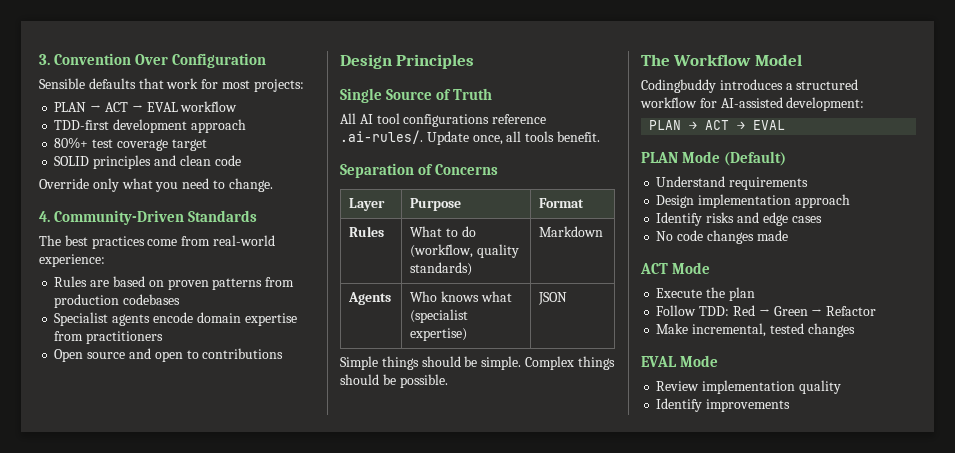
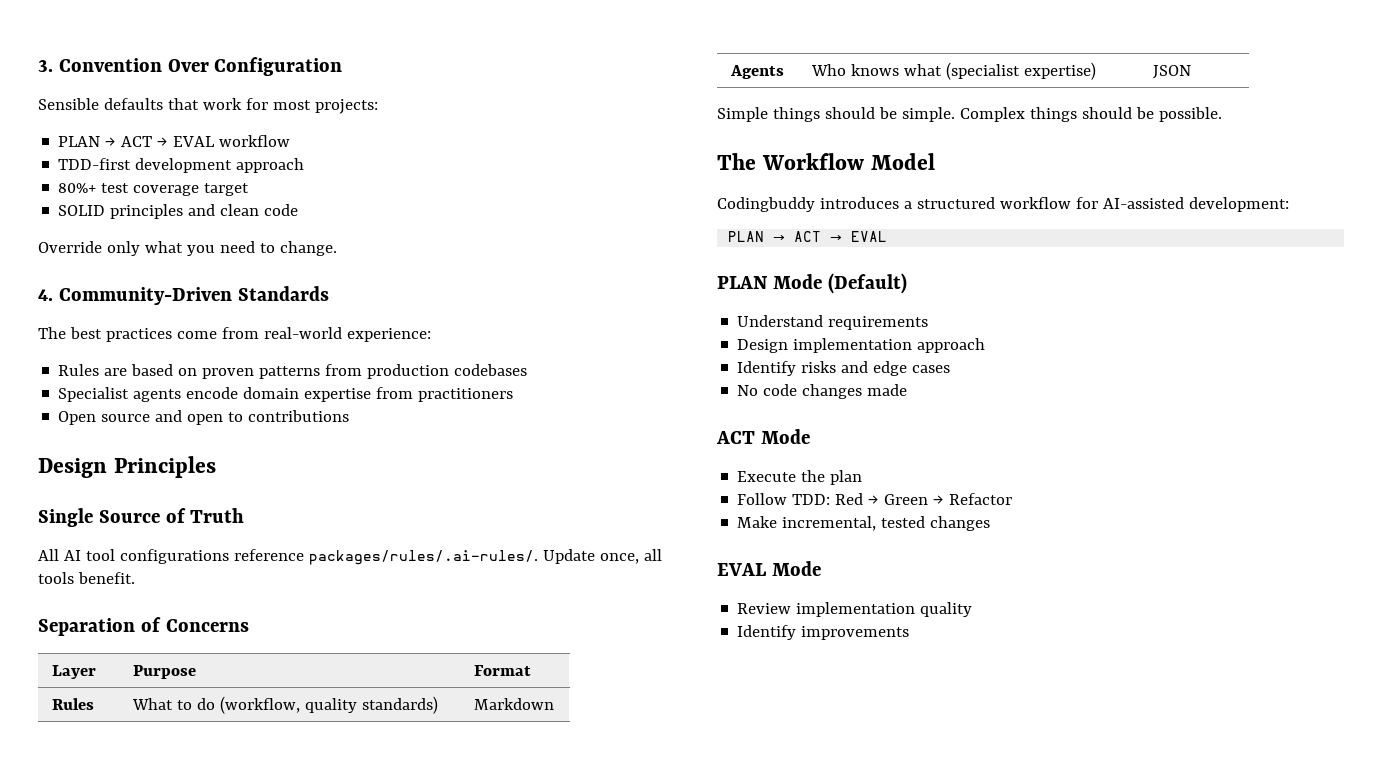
- All AI tool configurations reference .ai-rules/. Update once, all tools benefit.
+ All AI tool configurations reference packages/rules/.ai-rules/. Update once, all tools benefit.

